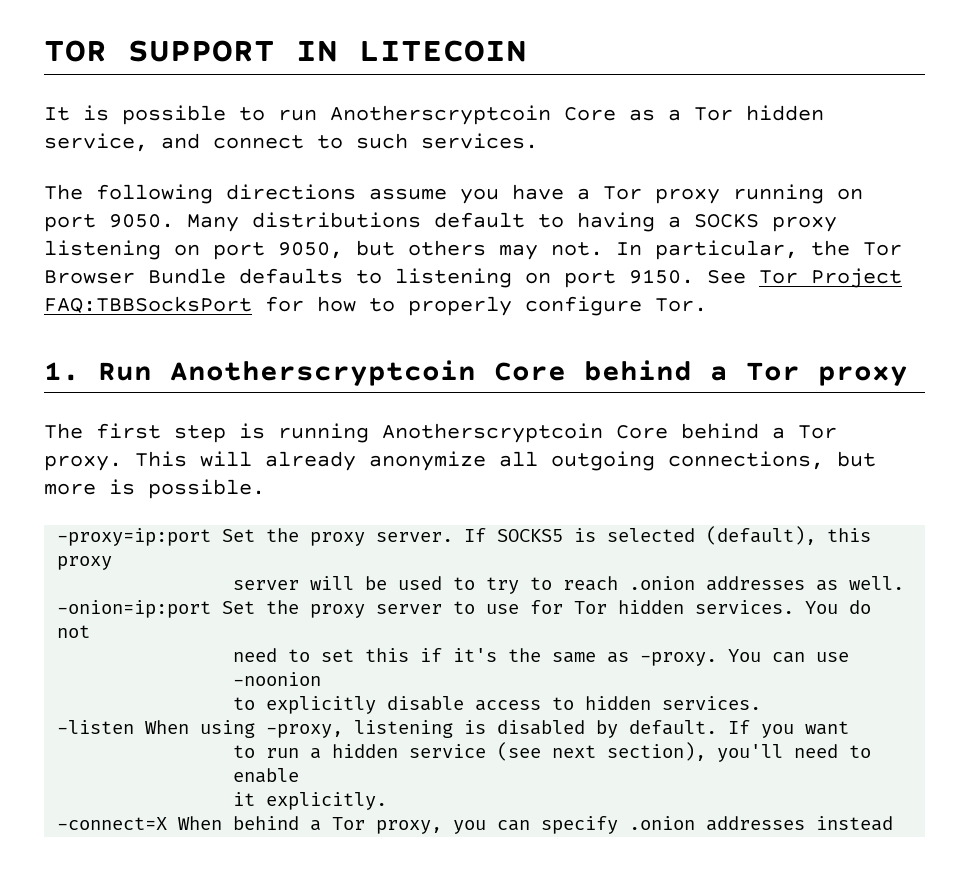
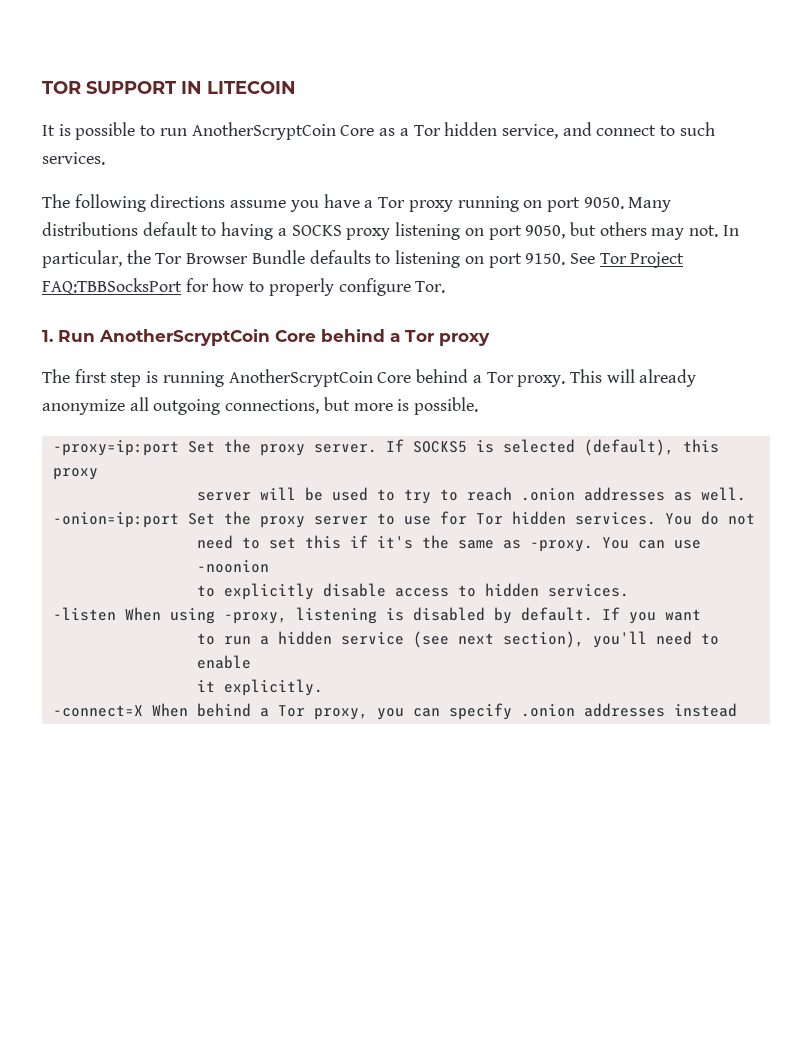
- It is possible to run Anotherscryptcoin Core as a Tor hidden service, and connect to such services.
+ It is possible to run AnotherScryptCoin Core as a Tor hidden service, and connect to such services.
- 1. Run Anotherscryptcoin Core behind a Tor proxy
+ 1. Run AnotherScryptCoin Core behind a Tor proxy
- The first step is running Anotherscryptcoin Core behind a Tor proxy.
+ The first step is running AnotherScryptCoin Core behind a Tor proxy.

